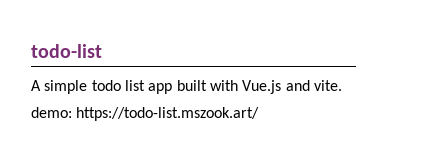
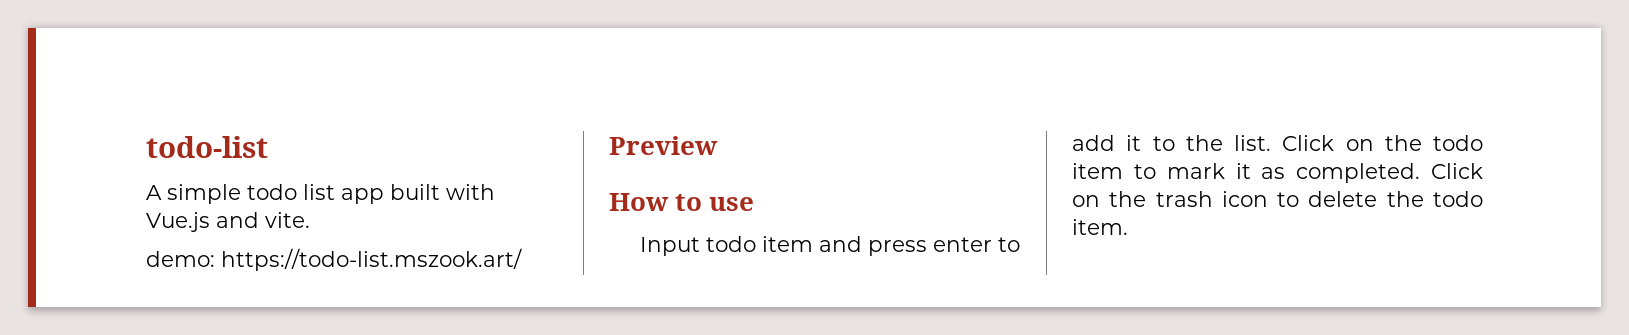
+ Preview
+ How to use
+ Input todo item and press enter to add it to the list. Click on the todo item to mark it as completed. Click on the trash icon to delete the todo item.

